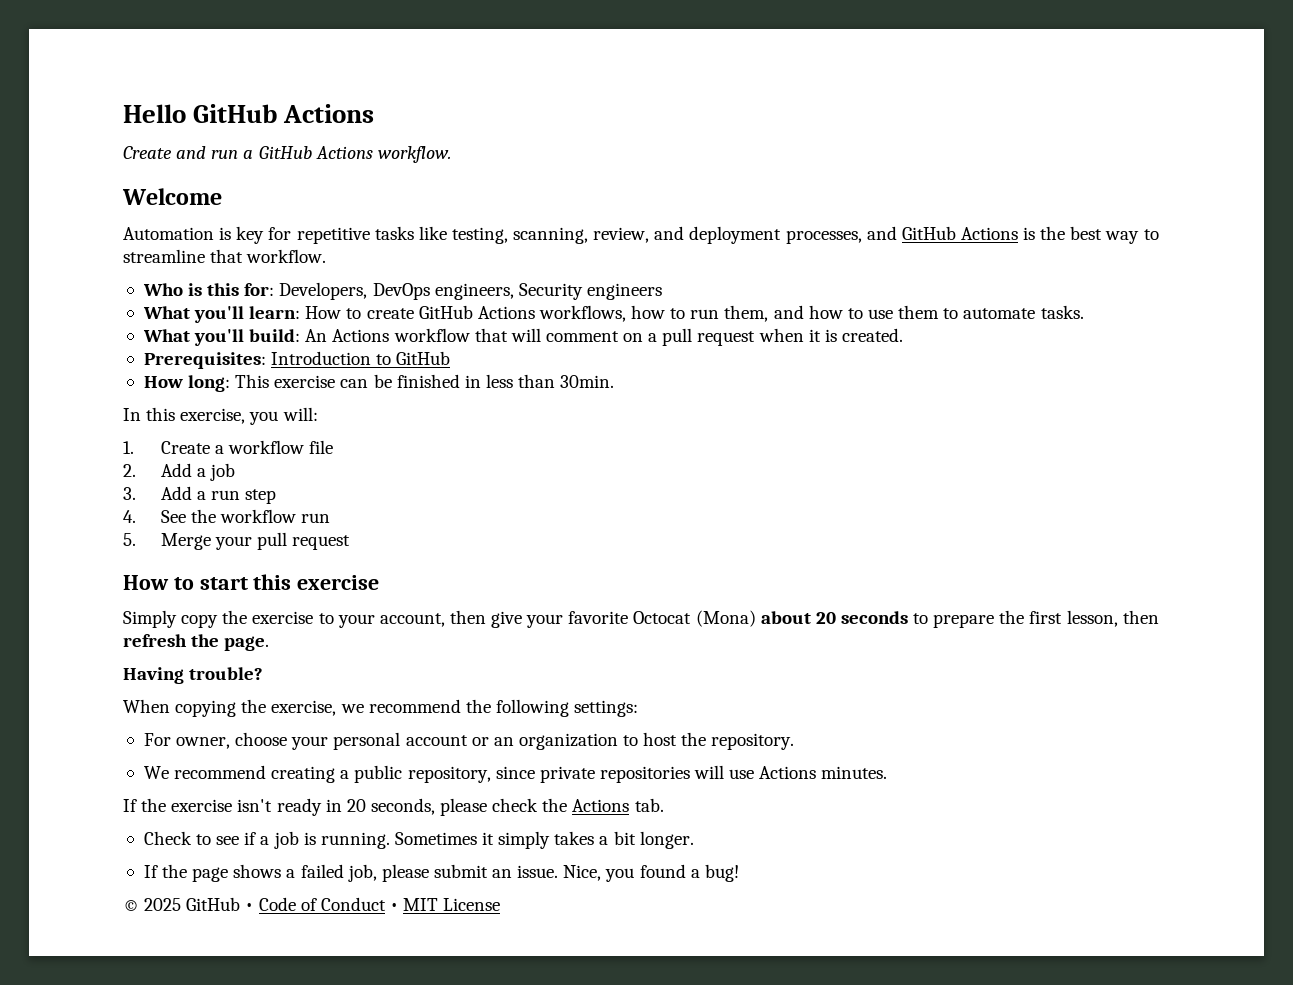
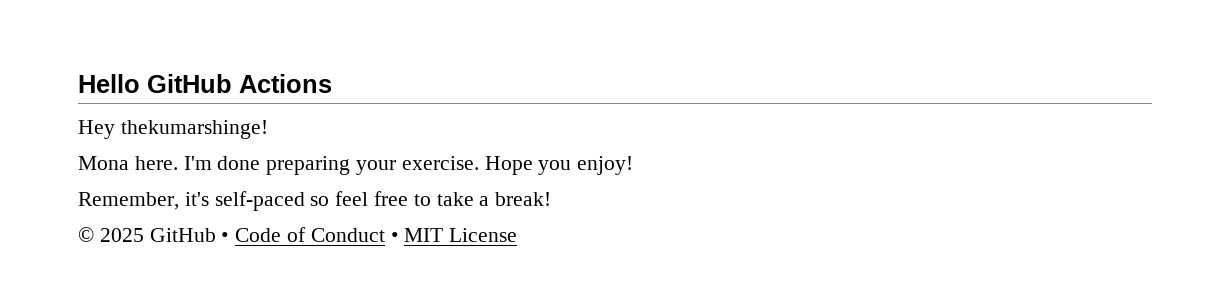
- Create and run a GitHub Actions workflow.
- Welcome
- Automation is key for repetitive tasks like testing, scanning, review, and deployment processes, and GitHub Actions is the best way to streamline that workflow.
- Who is this for: Developers, DevOps engineers, Security engineers
- What you'll learn: How to create GitHub Actions workflows, how to run them, and how to use them to automate tasks.
- What you'll build: An Actions workflow that will comment on a pull request when it is created.
- Prerequisites: Introduction to GitHub
- How long: This exercise can be finished in less than 30min.
- In this exercise, you will:
- 1. Create a workflow file
- 2. Add a job
- 3. Add a run step
- 4. See the workflow run
- 5. Merge your pull request
- How to start this exercise
- Simply copy the exercise to your account, then give your favorite Octocat (Mona) about 20 seconds to prepare the first lesson, then refresh the page.
- Having trouble?
- When copying the exercise, we recommend the following settings:
- For owner, choose your personal account or an organization to host the repository.
- We recommend creating a public repository, since private repositories will use Actions minutes.
- If the exercise isn't ready in 20 seconds, please check the Actions tab.
- Check to see if a job is running. Sometimes it simply takes a bit longer.
- If the page shows a failed job, please submit an issue. Nice, you found a bug!
+ Hey thekumarshinge!
+ Mona here. I'm done preparing your exercise. Hope you enjoy!
+ Remember, it's self-paced so feel free to take a break!

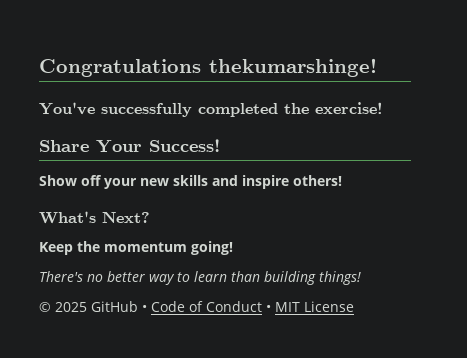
- Hello GitHub Actions
- Hey thekumarshinge!
- Mona here. I'm done preparing your exercise. Hope you enjoy!
- Remember, it's self-paced so feel free to take a break!
+ Congratulations thekumarshinge!
+ You've successfully completed the exercise!
+ Share Your Success!
+ Show off your new skills and inspire others!
+ What's Next?
+ Keep the momentum going!
+ There's no better way to learn than building things!

